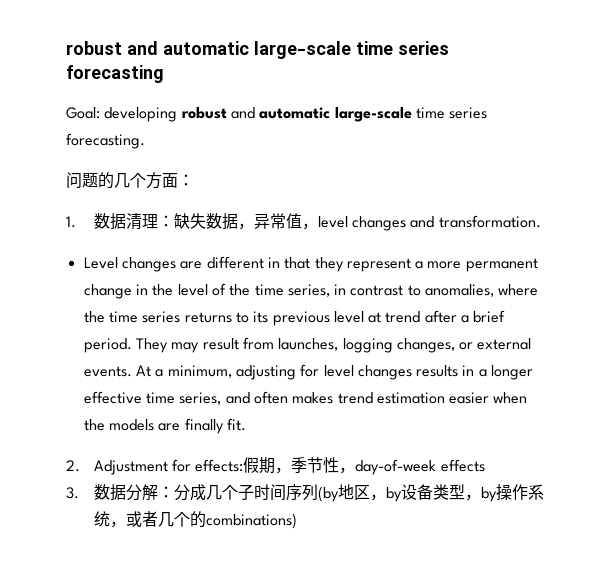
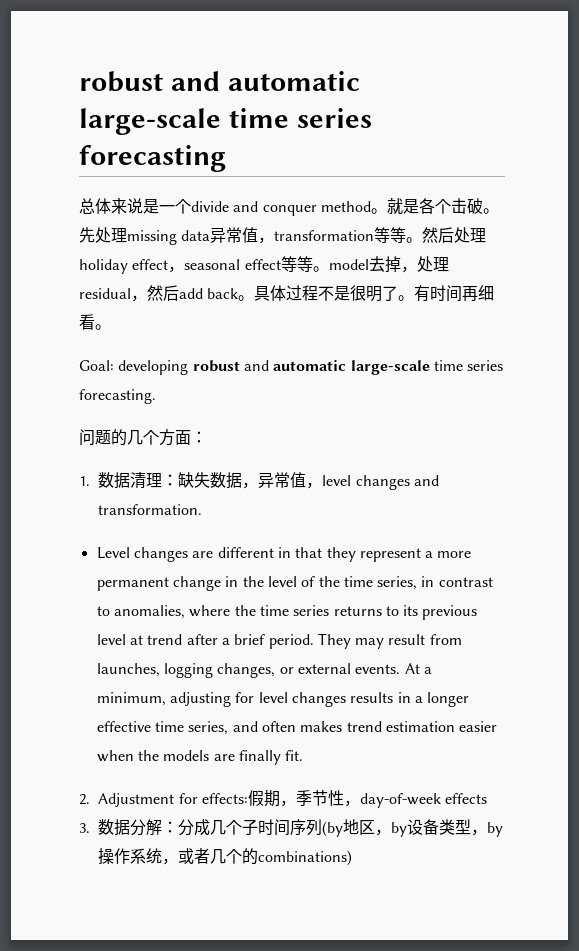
+ 总体来说是一个divide and conquer method。就是各个击破。先处理missing data异常值，transformation等等。然后处理holiday effect，seasonal effect等等。model去掉，处理residual，然后add back。具体过程不是很明了。有时间再细看。

